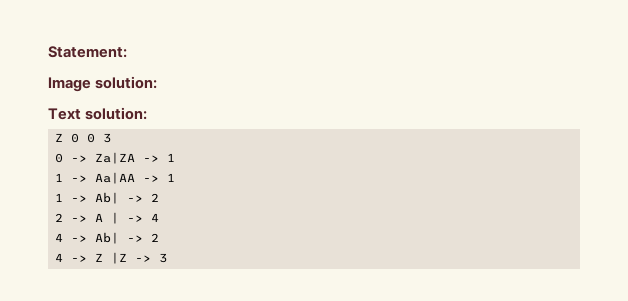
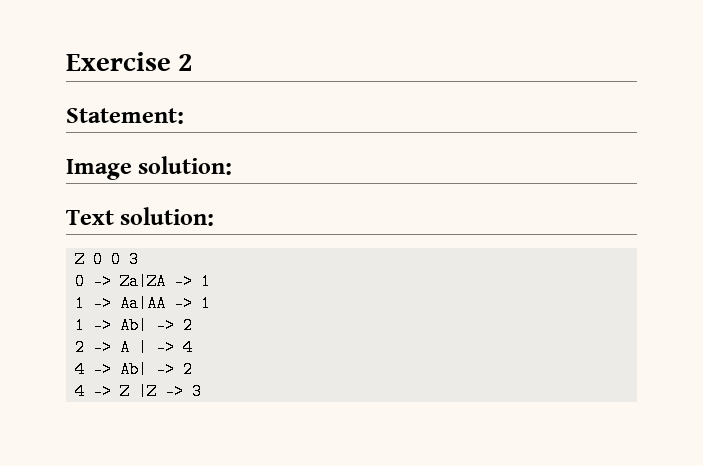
+ Exercise 2

